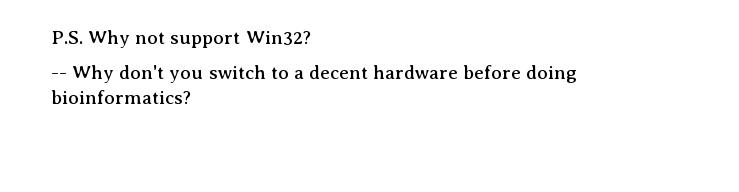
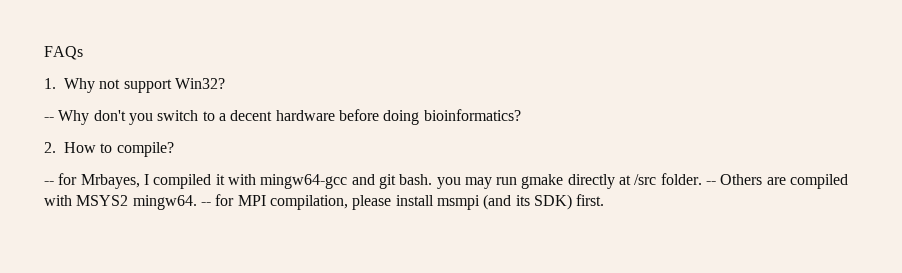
- P.S. Why not support Win32?
+ FAQs
+ 1. Why not support Win32?
+ 2. How to compile?
+ -- for Mrbayes, I compiled it with mingw64-gcc and git bash. you may run gmake directly at /src folder. -- Others are compiled with MSYS2 mingw64. -- for MPI compilation, please install msmpi (and its SDK) first.

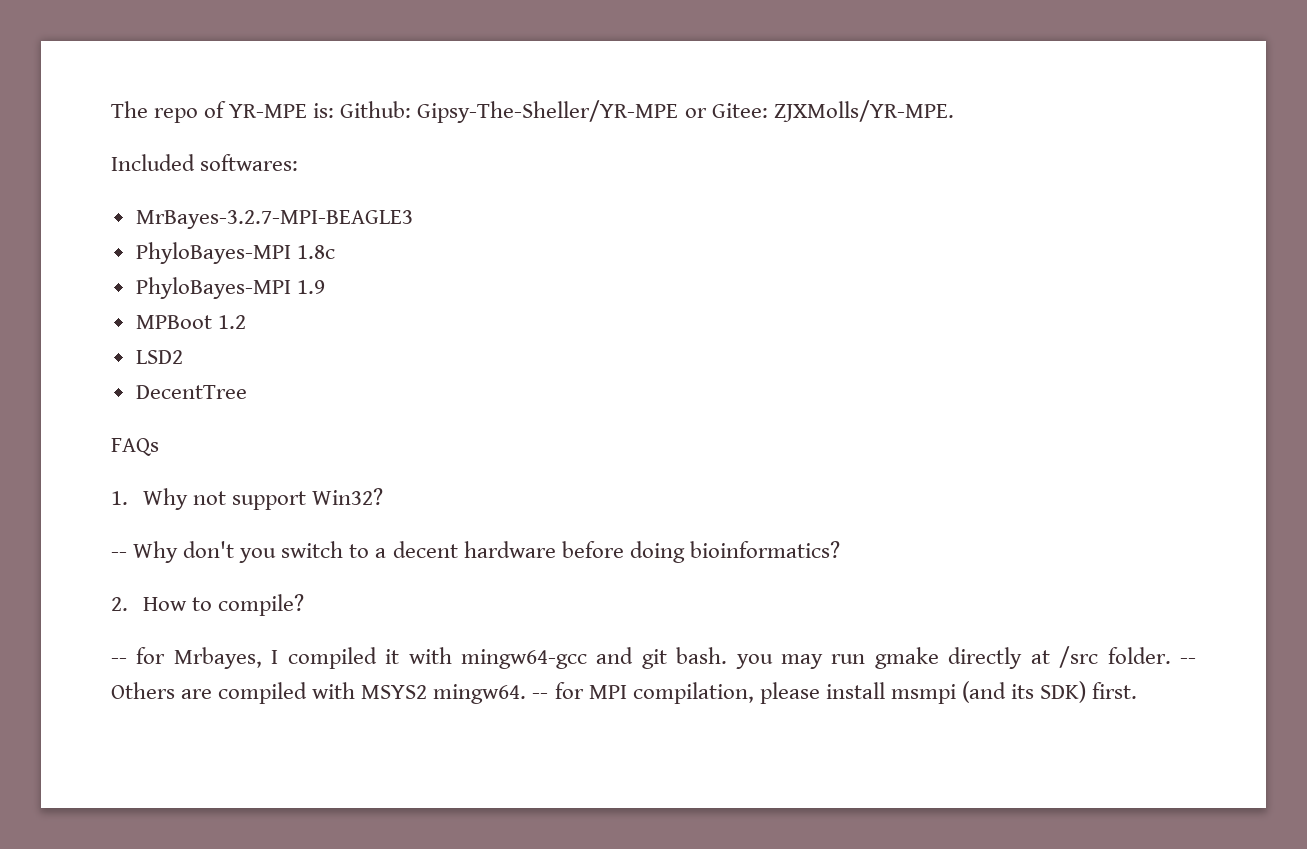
+ The repo of YR-MPE is: Github: Gipsy-The-Sheller/YR-MPE or Gitee: ZJXMolls/YR-MPE.
+ Included softwares:
+ MrBayes-3.2.7-MPI-BEAGLE3
+ PhyloBayes-MPI 1.8c
+ PhyloBayes-MPI 1.9
+ MPBoot 1.2
+ LSD2
+ DecentTree

